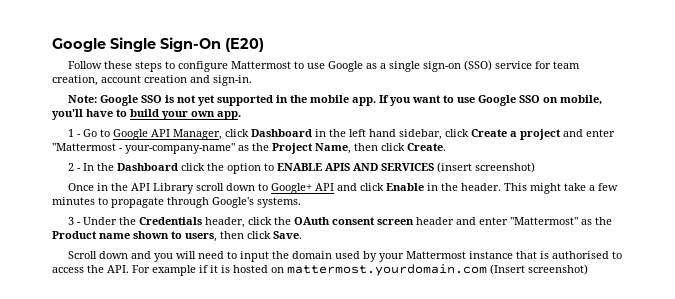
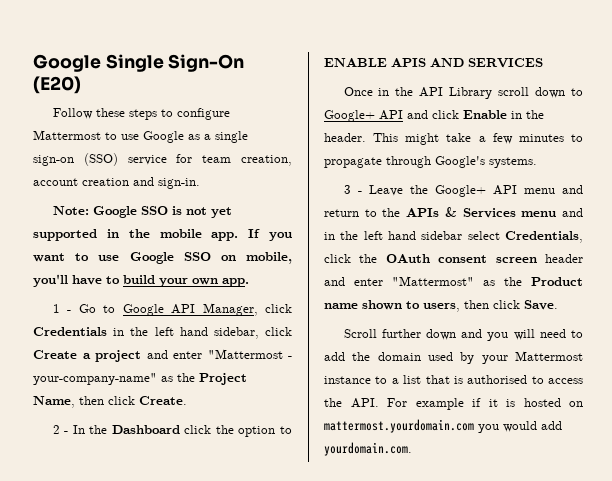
- 1 - Go to Google API Manager, click Dashboard in the left hand sidebar, click Create a project and enter "Mattermost - your-company-name" as the Project Name, then click Create.
+ 1 - Go to Google API Manager, click Credentials in the left hand sidebar, click Create a project and enter "Mattermost - your-company-name" as the Project Name, then click Create.
- 2 - In the Dashboard click the option to ENABLE APIS AND SERVICES (insert screenshot)
+ 2 - In the Dashboard click the option to ENABLE APIS AND SERVICES
- 3 - Under the Credentials header, click the OAuth consent screen header and enter "Mattermost" as the Product name shown to users, then click Save.
+ 3 - Leave the Google+ API menu and return to the APIs & Services menu and in the left hand sidebar select Credentials, click the OAuth consent screen header and enter "Mattermost" as the Product name shown to users, then click Save.
- Scroll down and you will need to input the domain used by your Mattermost instance that is authorised to access the API. For example if it is hosted on mattermost.yourdomain.com (Insert screenshot)
+ Scroll further down and you will need to add the domain used by your Mattermost instance to a list that is authorised to access the API. For example if it is hosted on mattermost.yourdomain.com you would add yourdomain.com.

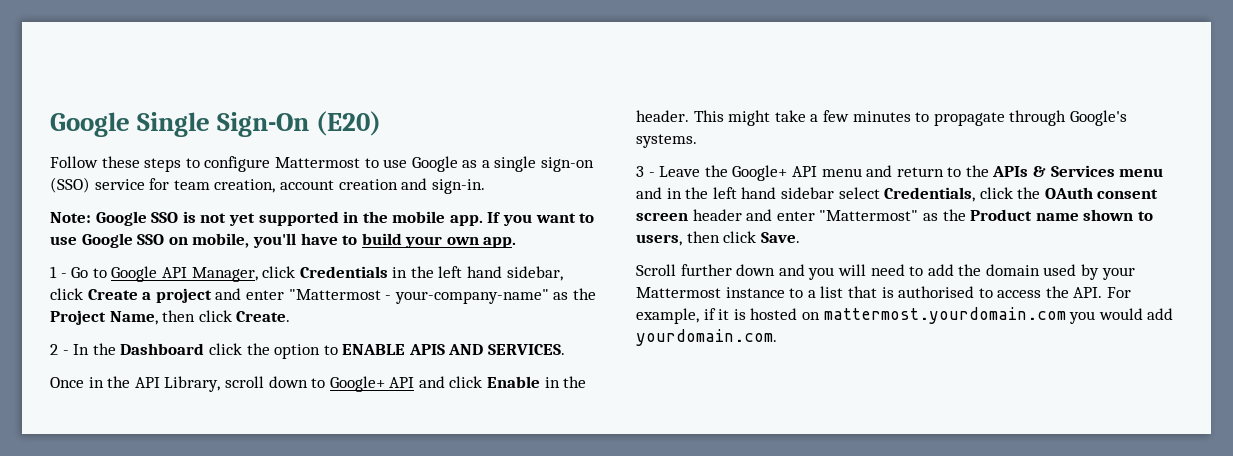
- 2 - In the Dashboard click the option to ENABLE APIS AND SERVICES
+ 2 - In the Dashboard click the option to ENABLE APIS AND SERVICES.
- Once in the API Library scroll down to Google+ API and click Enable in the header.
+ Once in the API Library, scroll down to Google+ API and click Enable in the header.
- Scroll further down and you will need to add the domain used by your Mattermost instance to a list that is authorised to access the API. For example if it is hosted on mattermost.yourdomain.com you would add yourdomain.com.
+ Scroll further down and you will need to add the domain used by your Mattermost instance to a list that is authorised to access the API. For example, if it is hosted on mattermost.yourdomain.com you would add yourdomain.com.

